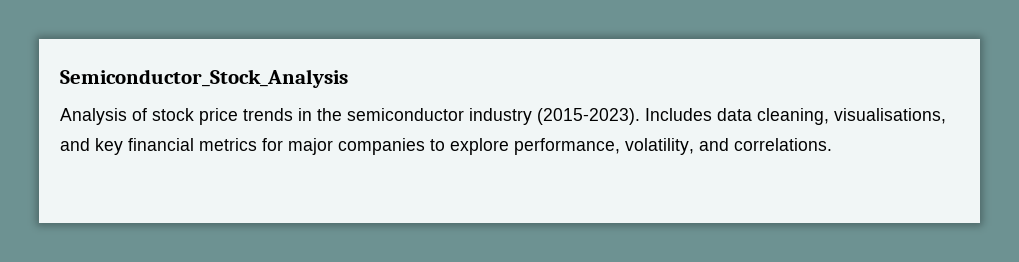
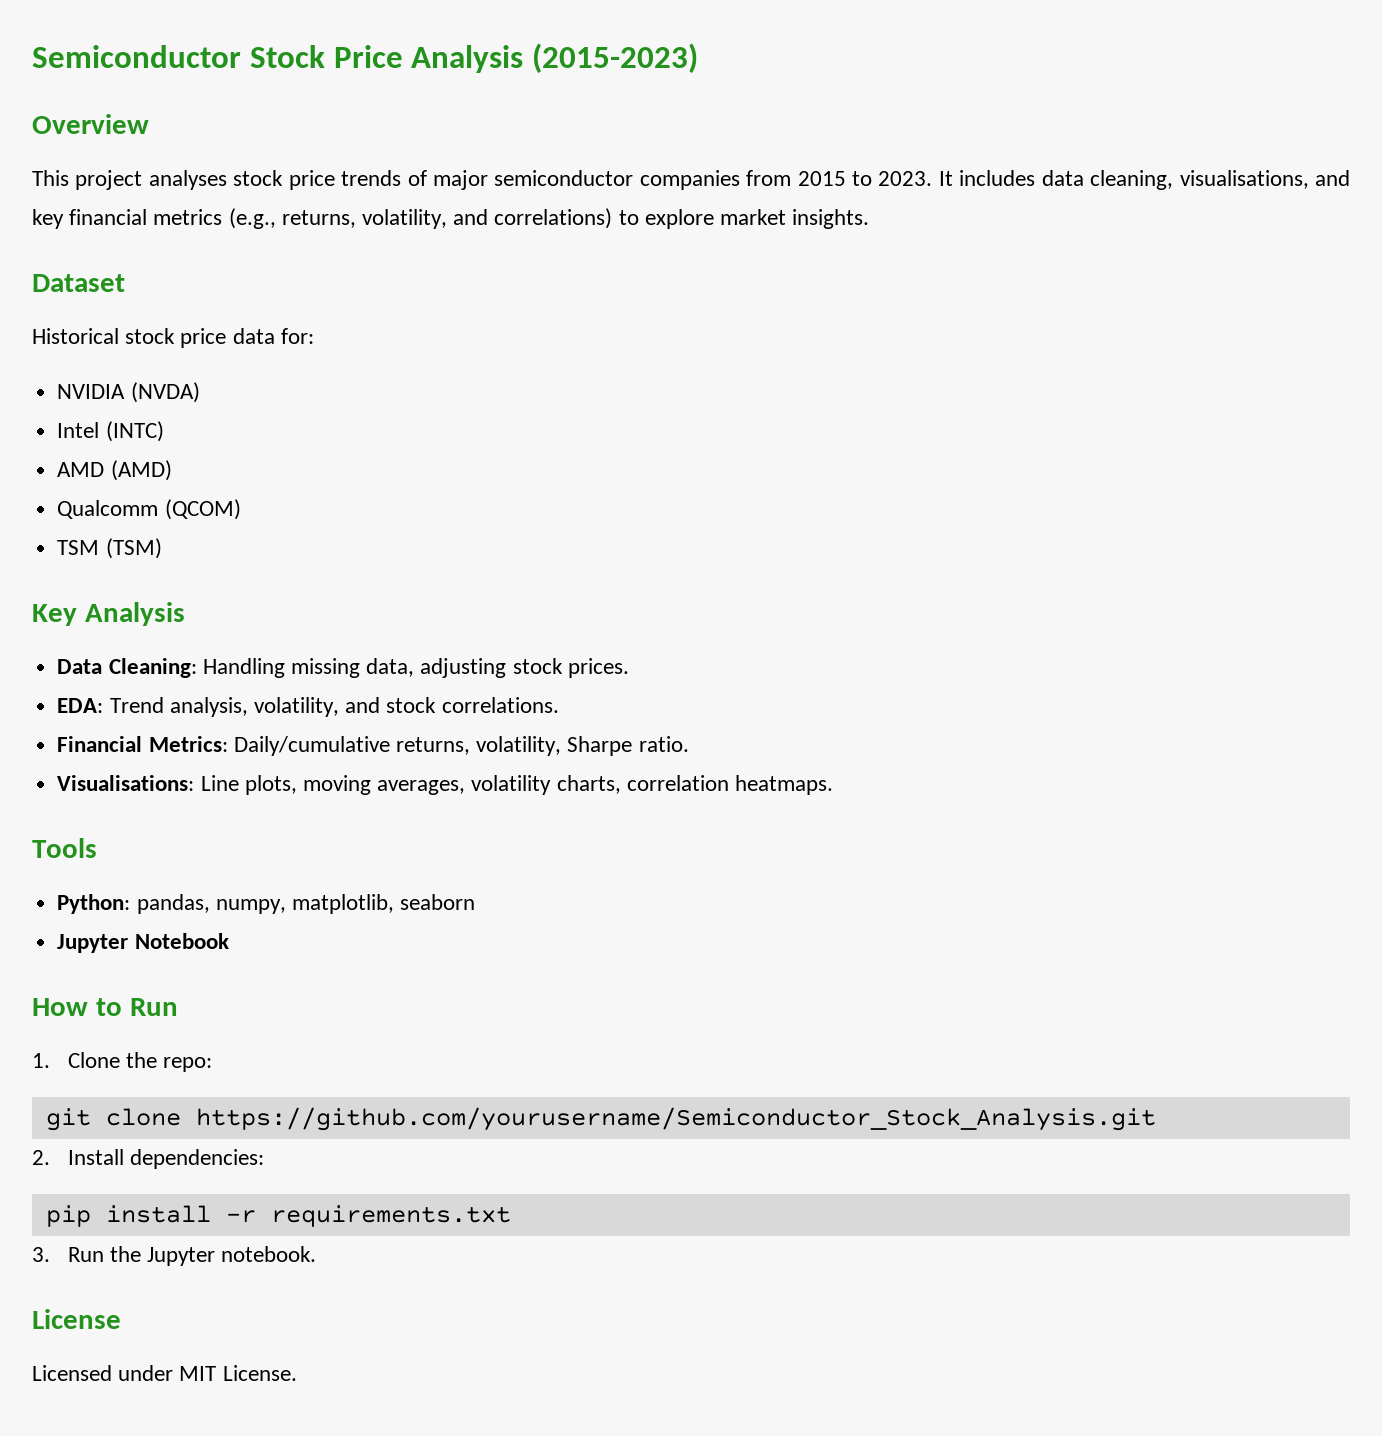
- Semiconductor_Stock_Analysis
- Analysis of stock price trends in the semiconductor industry (2015-2023). Includes data cleaning, visualisations, and key financial metrics for major companies to explore performance, volatility, and correlations.
+ Semiconductor Stock Price Analysis (2015-2023)
+ Overview
+ This project analyses stock price trends of major semiconductor companies from 2015 to 2023. It includes data cleaning, visualisations, and key financial metrics (e.g., returns, volatility, and correlations) to explore market insights.
+ Dataset
+ Historical stock price data for:
+ NVIDIA (NVDA)
+ Intel (INTC)
+ AMD (AMD)
+ Qualcomm (QCOM)
+ TSM (TSM)
+ Key Analysis
+ Data Cleaning: Handling missing data, adjusting stock prices.
+ EDA: Trend analysis, volatility, and stock correlations.
+ Financial Metrics: Daily/cumulative returns, volatility, Sharpe ratio.
+ Visualisations: Line plots, moving averages, volatility charts, correlation heatmaps.
+ Tools
+ Python: pandas, numpy, matplotlib, seaborn
+ Jupyter Notebook
+ How to Run
+ 1. Clone the repo:
+ git clone https://github.com/yourusername/Semiconductor_Stock_Analysis.git
+ 2. Install dependencies:
+ pip install -r requirements.txt
+ 3. Run the Jupyter notebook.
+ License
+ Licensed under MIT License.

